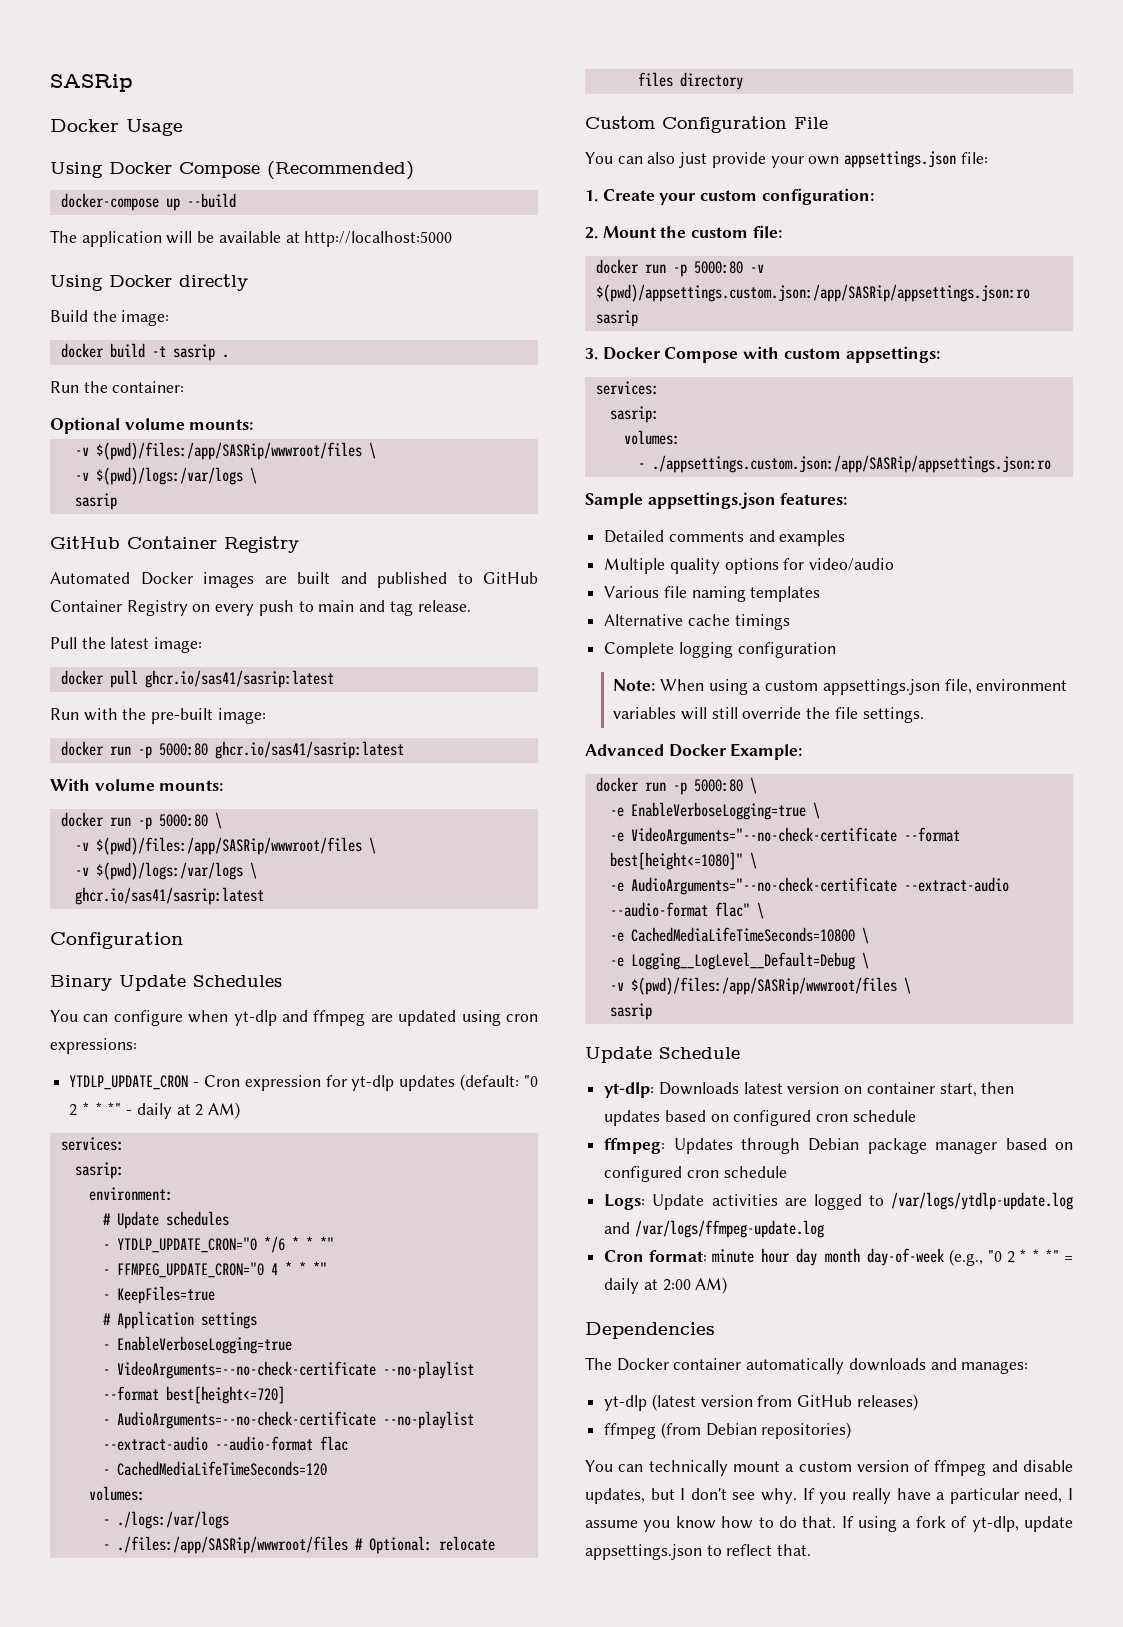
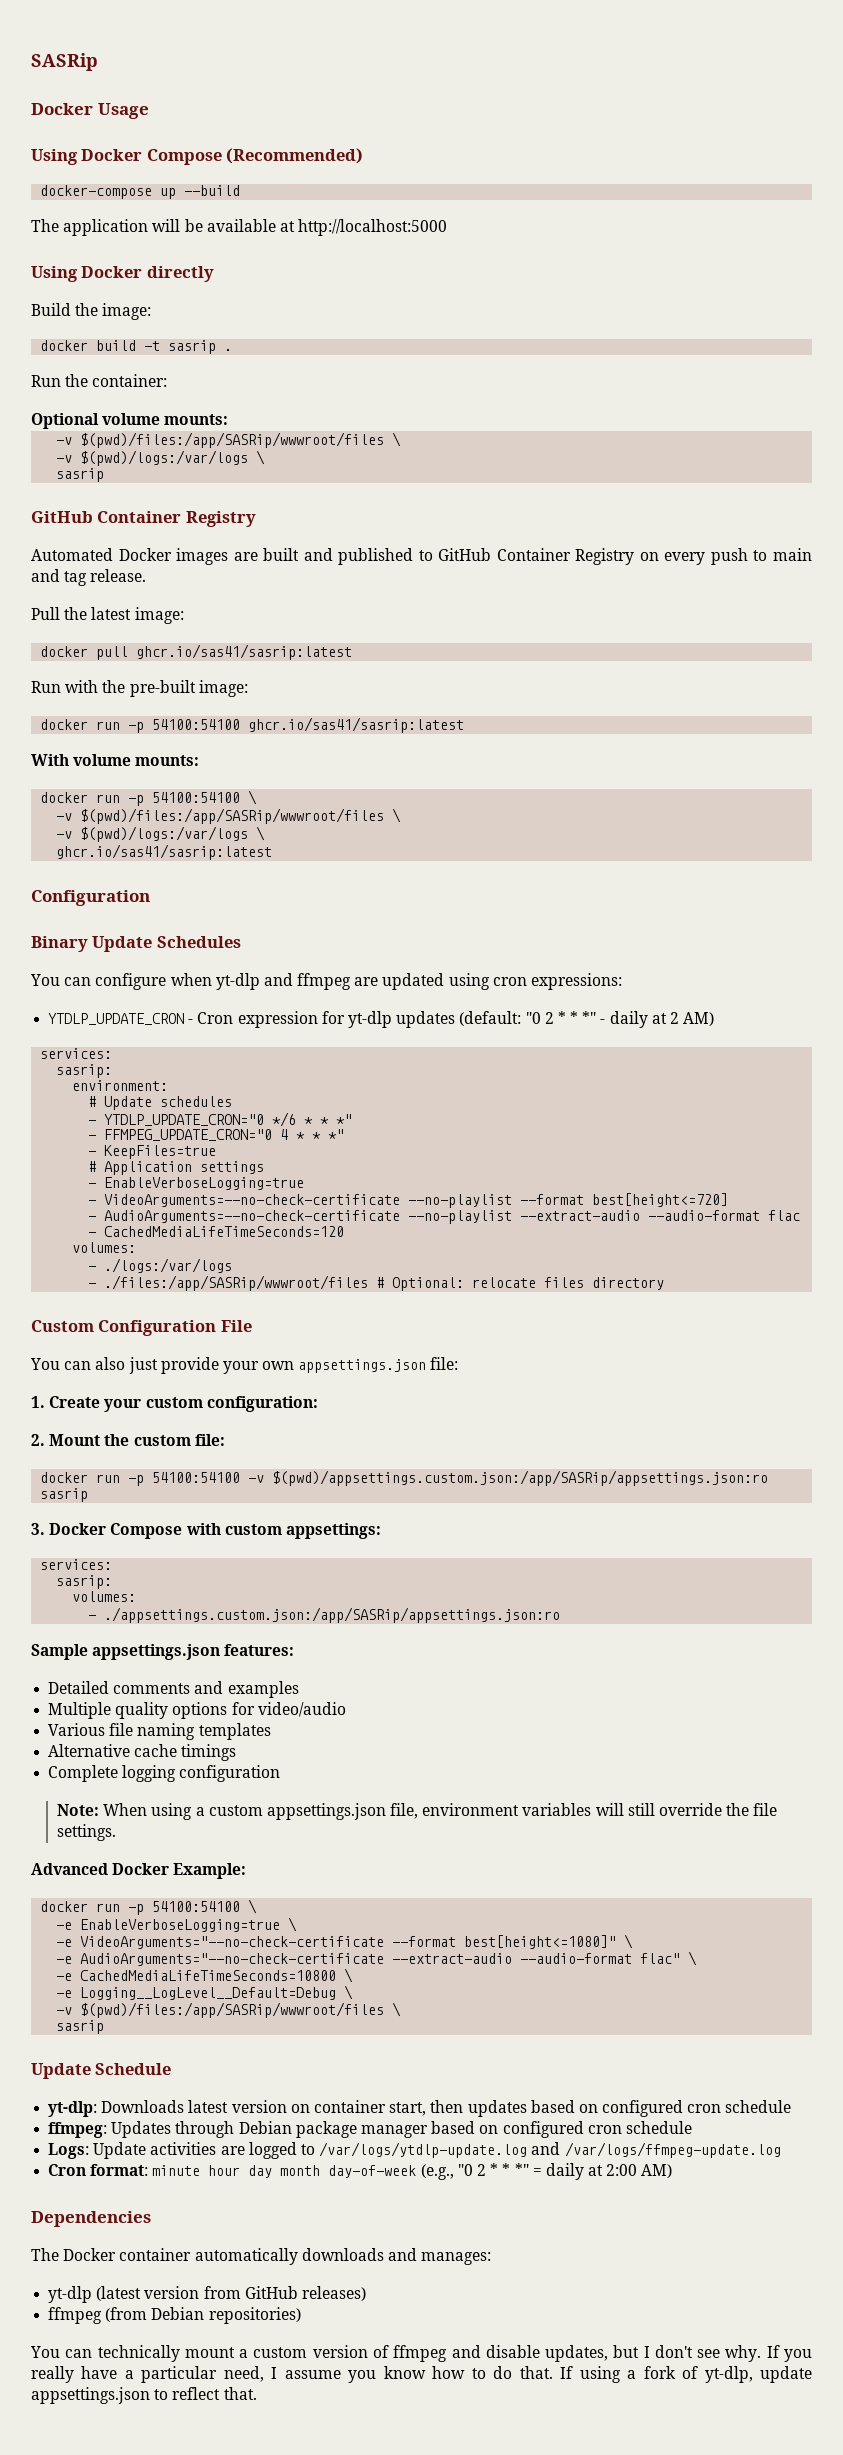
- docker run -p 5000:80 ghcr.io/sas41/sasrip:latest
+ docker run -p 54100:54100 ghcr.io/sas41/sasrip:latest
  With volume mounts:
- docker run -p 5000:80 \
+ docker run -p 54100:54100 \
- docker run -p 5000:80 -v $(pwd)/appsettings.custom.json:/app/SASRip/appsettings.json:ro sasrip
+ docker run -p 54100:54100 -v $(pwd)/appsettings.custom.json:/app/SASRip/appsettings.json:ro sasrip
  Advanced Docker Example:
- docker run -p 5000:80 \
+ docker run -p 54100:54100 \

